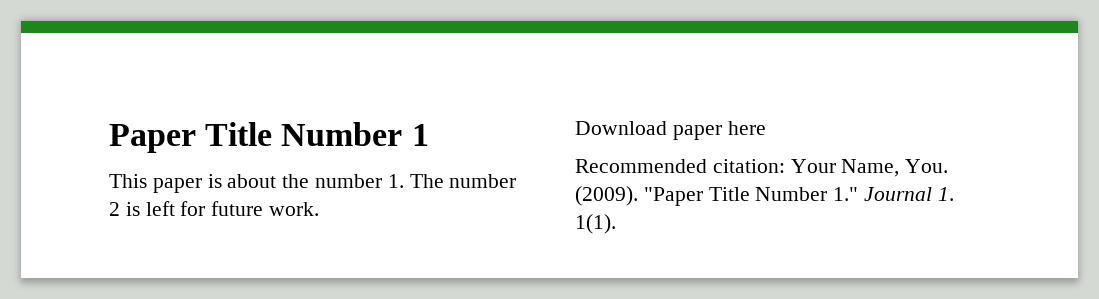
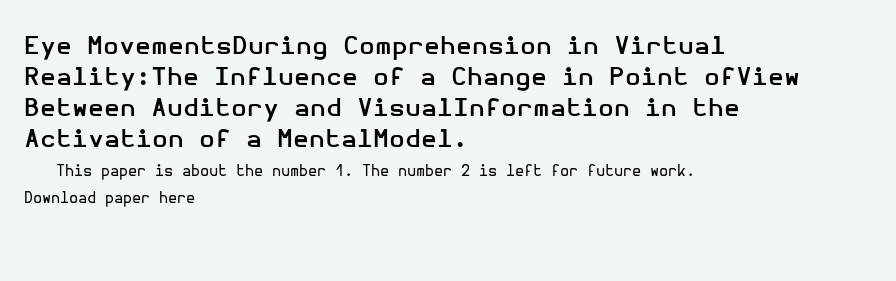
- Paper Title Number 1
+ Eye MovementsDuring Comprehension in Virtual Reality:The Influence of a Change in Point ofView Between Auditory and VisualInformation in the Activation of a MentalModel.
- Recommended citation: Your Name, You. (2009). "Paper Title Number 1." Journal 1. 1(1).

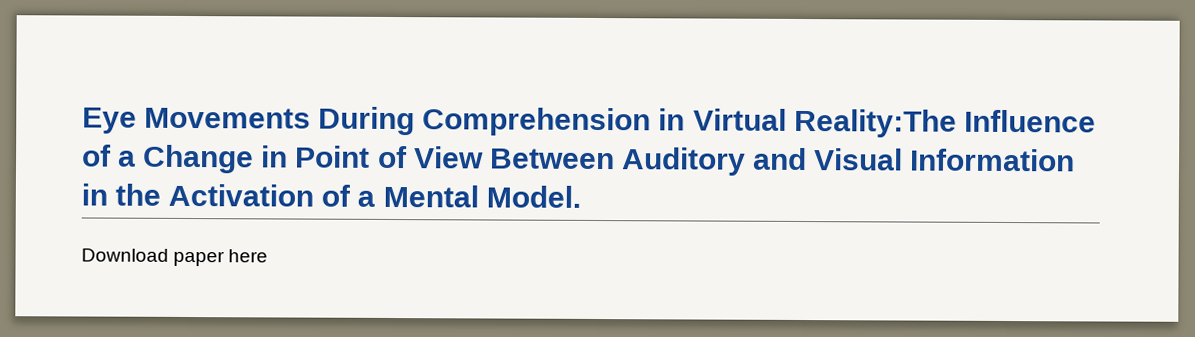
- Eye MovementsDuring Comprehension in Virtual Reality:The Influence of a Change in Point ofView Between Auditory and VisualInformation in the Activation of a MentalModel.
- This paper is about the number 1. The number 2 is left for future work.
+ Eye Movements During Comprehension in Virtual Reality:The Influence of a Change in Point of View Between Auditory and Visual Information in the Activation of a Mental Model.

